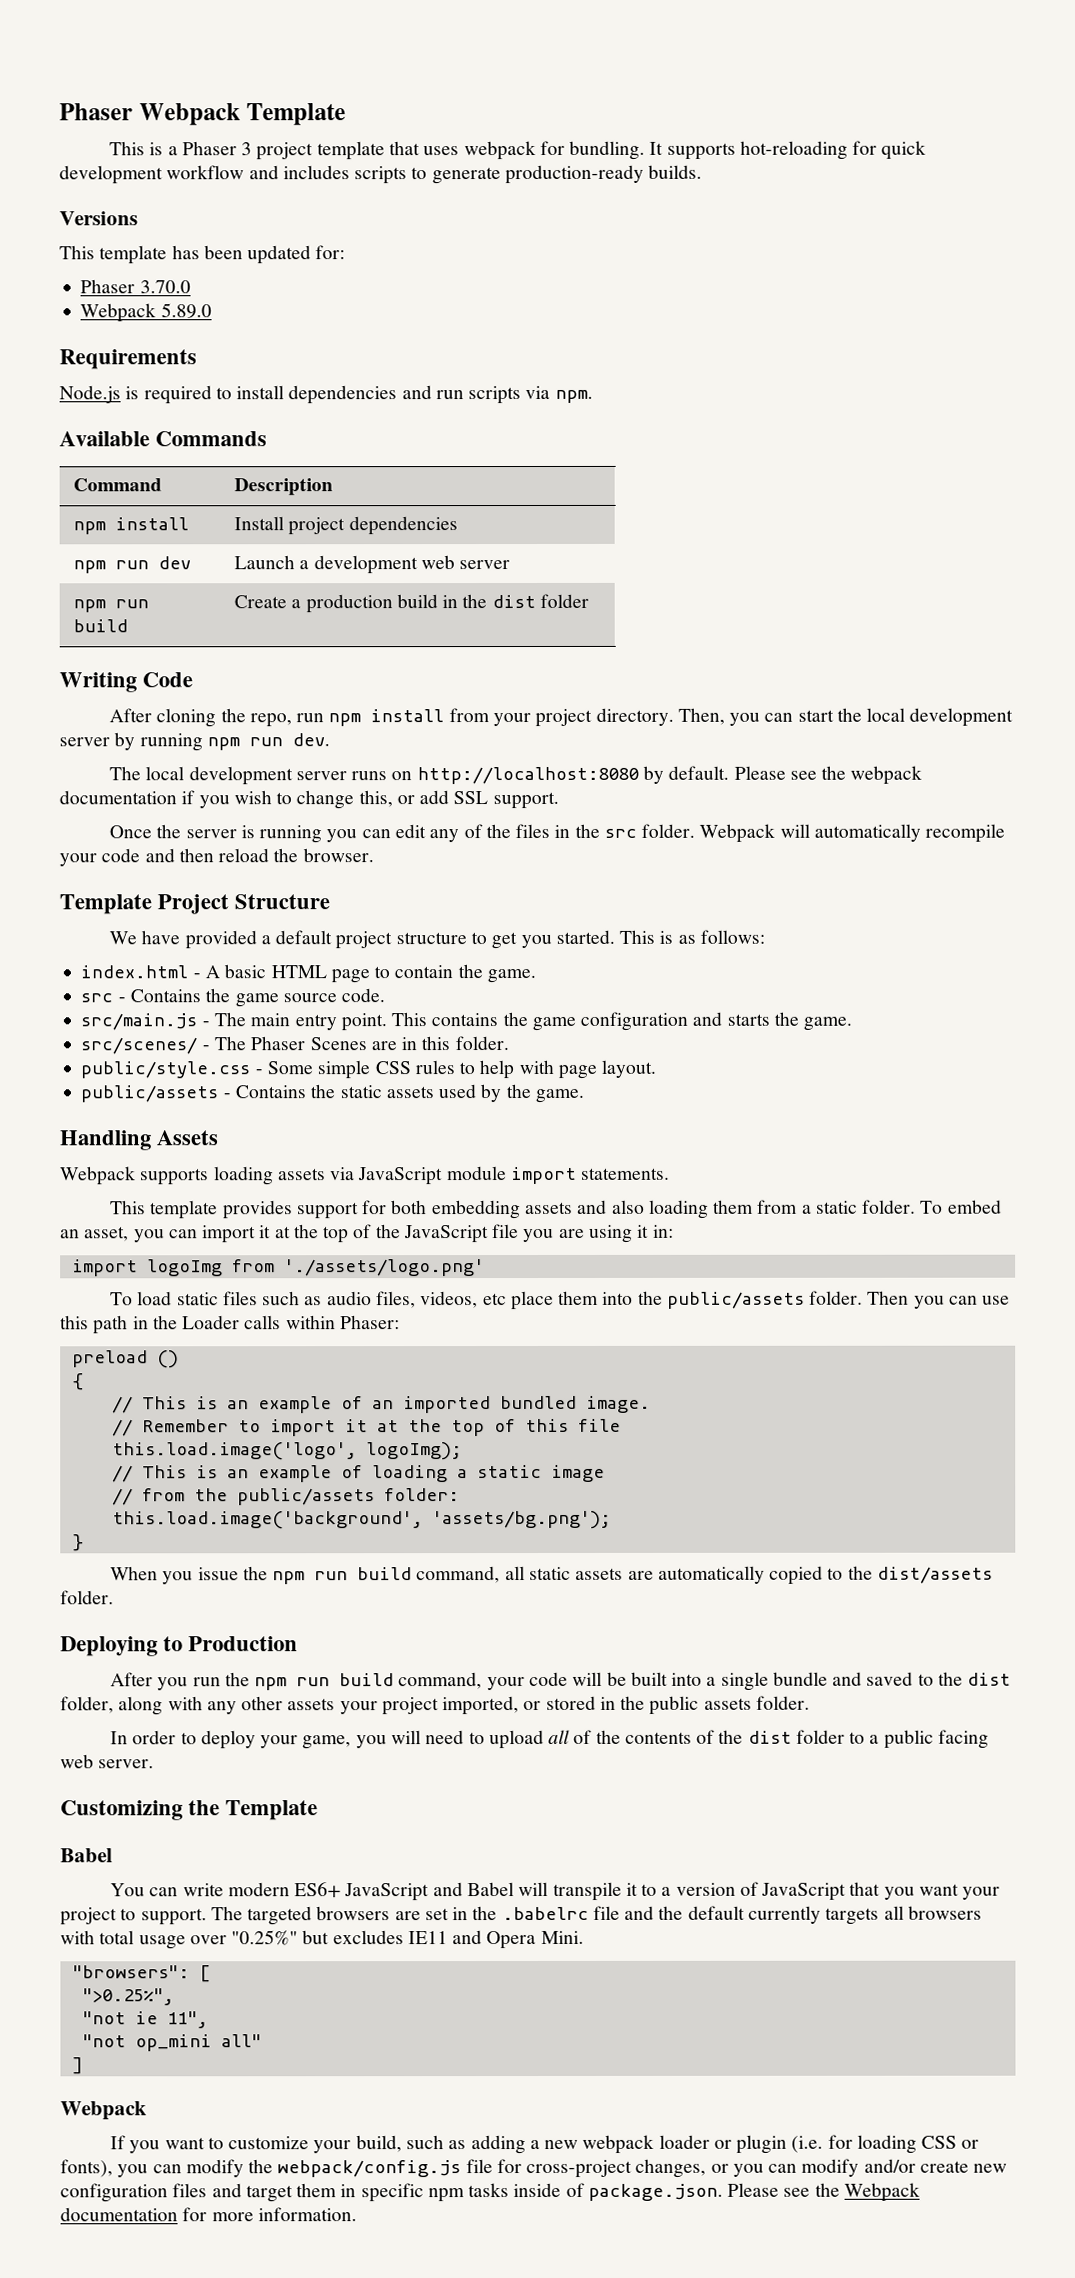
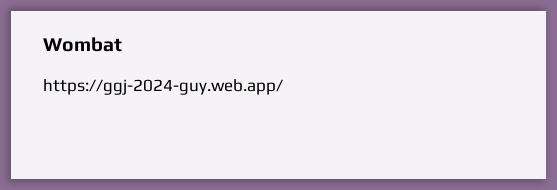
- Phaser Webpack Template
- This is a Phaser 3 project template that uses webpack for bundling. It supports hot-reloading for quick development workflow and includes scripts to generate production-ready builds.
- Versions
- This template has been updated for:
- Phaser 3.70.0
- Webpack 5.89.0
- Requirements
- Node.js is required to install dependencies and run scripts via npm.
- Available Commands
- Command | Description
- npm install | Install project dependencies
- npm run dev | Launch a development web server
- npm run build | Create a production build in the dist folder
- Writing Code
- After cloning the repo, run npm install from your project directory. Then, you can start the local development server by running npm run dev.
- The local development server runs on http://localhost:8080 by default. Please see the webpack documentation if you wish to change this, or add SSL support.
- Once the server is running you can edit any of the files in the src folder. Webpack will automatically recompile your code and then reload the browser.
- Template Project Structure
- We have provided a default project structure to get you started. This is as follows:
- index.html - A basic HTML page to contain the game.
- src - Contains the game source code.
- src/main.js - The main entry point. This contains the game configuration and starts the game.
- src/scenes/ - The Phaser Scenes are in this folder.
- public/style.css - Some simple CSS rules to help with page layout.
- public/assets - Contains the static assets used by the game.
- Handling Assets
- Webpack supports loading assets via JavaScript module import statements.
- This template provides support for both embedding assets and also loading them from a static folder. To embed an asset, you can import it at the top of the JavaScript file you are using it in:
- import logoImg from './assets/logo.png'
- To load static files such as audio files, videos, etc place them into the public/assets folder. Then you can use this path in the Loader calls within Phaser:
- preload ()
- {
- // This is an example of an imported bundled image.
- // Remember to import it at the top of this file
- this.load.image('logo', logoImg);
- // This is an example of loading a static image
- // from the public/assets folder:
- this.load.image('background', 'assets/bg.png');
- }
- When you issue the npm run build command, all static assets are automatically copied to the dist/assets folder.
- Deploying to Production
- After you run the npm run build command, your code will be built into a single bundle and saved to the dist folder, along with any other assets your project imported, or stored in the public assets folder.
- In order to deploy your game, you will need to upload all of the contents of the dist folder to a public facing web server.
- Customizing the Template
- Babel
- You can write modern ES6+ JavaScript and Babel will transpile it to a version of JavaScript that you want your project to support. The targeted browsers are set in the .babelrc file and the default currently targets all browsers with total usage over "0.25%" but excludes IE11 and Opera Mini.
- "browsers": [
- ">0.25%",
- "not ie 11",
- "not op_mini all"
- ]
- Webpack
- If you want to customize your build, such as adding a new webpack loader or plugin (i.e. for loading CSS or fonts), you can modify the webpack/config.js file for cross-project changes, or you can modify and/or create new configuration files and target them in specific npm tasks inside of package.json. Please see the Webpack documentation for more information.
+ Wombat
+ https://ggj-2024-guy.web.app/

